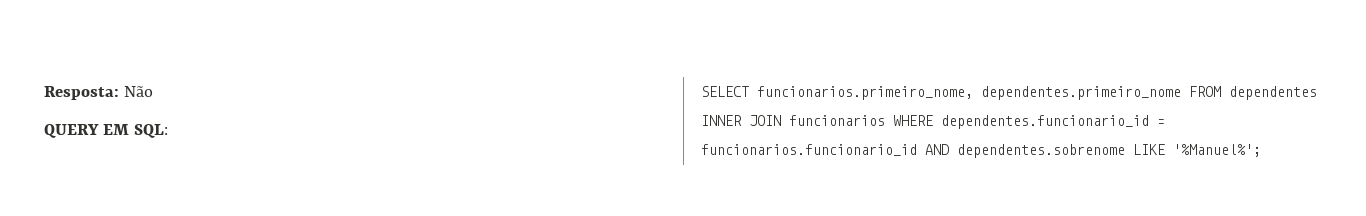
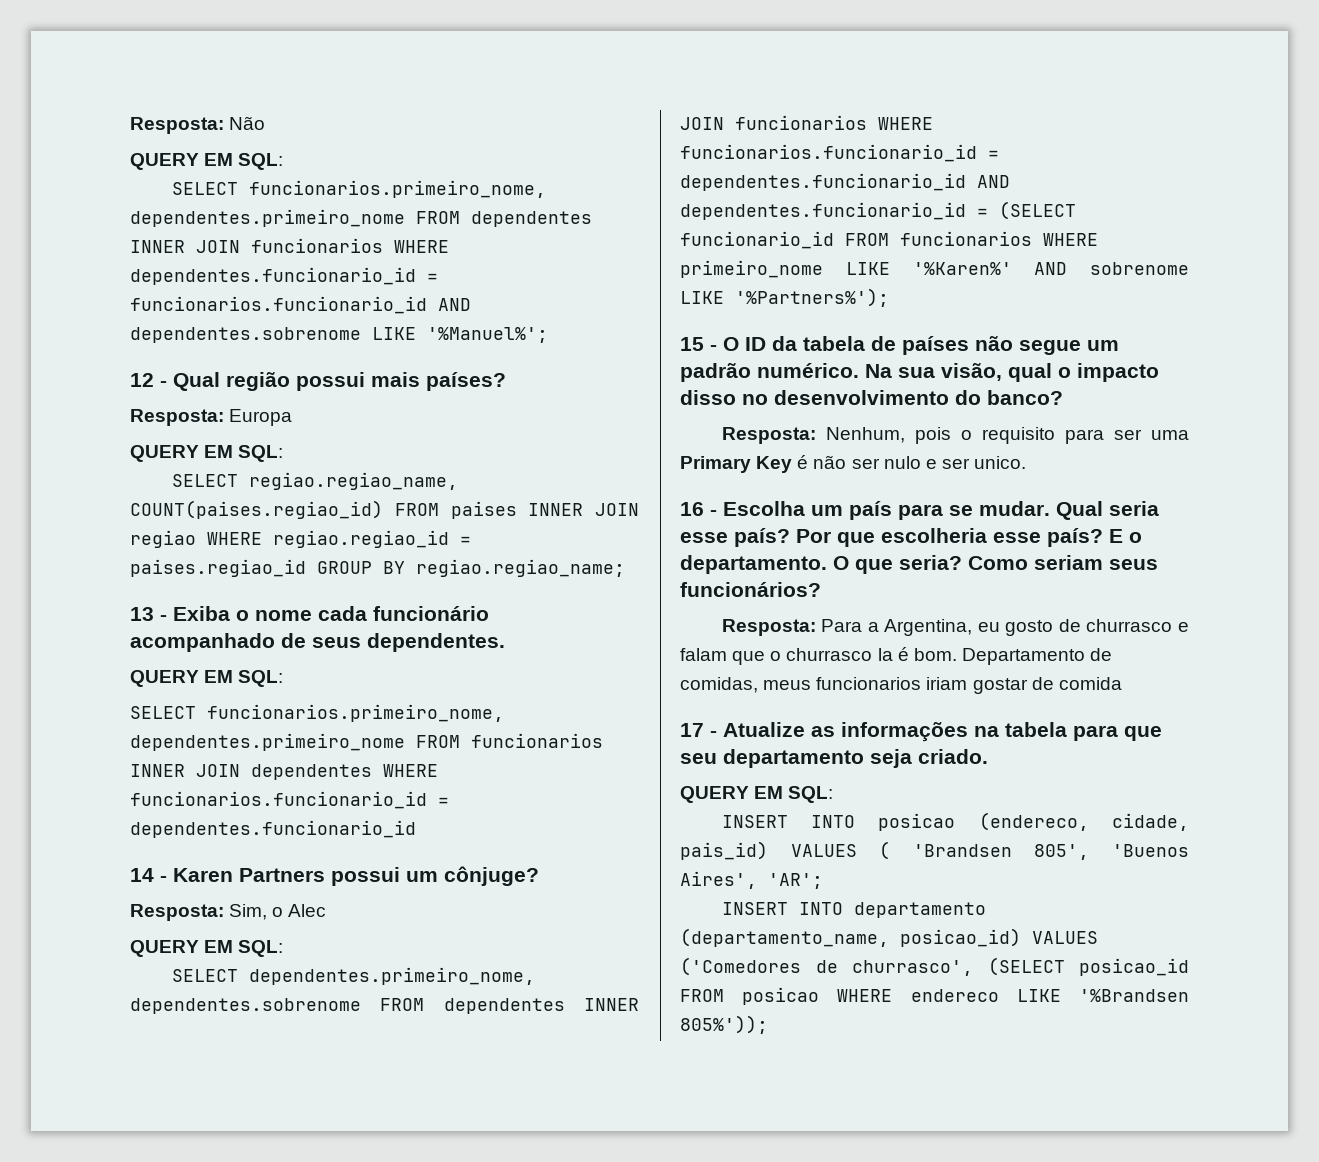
+ 12 - Qual região possui mais países?
+ Resposta: Europa
+ QUERY EM SQL:
+ SELECT regiao.regiao_name, COUNT(paises.regiao_id) FROM paises INNER JOIN regiao WHERE regiao.regiao_id = paises.regiao_id GROUP BY regiao.regiao_name;
+ 13 - Exiba o nome cada funcionário acompanhado de seus dependentes.
+ QUERY EM SQL:
+ SELECT funcionarios.primeiro_nome, dependentes.primeiro_nome FROM funcionarios INNER JOIN dependentes WHERE funcionarios.funcionario_id = dependentes.funcionario_id
+ 14 - Karen Partners possui um cônjuge?
+ Resposta: Sim, o Alec
+ QUERY EM SQL:
+ SELECT dependentes.primeiro_nome, dependentes.sobrenome FROM dependentes INNER JOIN funcionarios WHERE funcionarios.funcionario_id = dependentes.funcionario_id AND dependentes.funcionario_id = (SELECT funcionario_id FROM funcionarios WHERE primeiro_nome LIKE '%Karen%' AND sobrenome LIKE '%Partners%');
+ 15 - O ID da tabela de países não segue um padrão numérico. Na sua visão, qual o impacto disso no desenvolvimento do banco?
+ Resposta: Nenhum, pois o requisito para ser uma Primary Key é não ser nulo e ser unico.
+ 16 - Escolha um país para se mudar. Qual seria esse país? Por que escolheria esse país? E o departamento. O que seria? Como seriam seus funcionários?
+ Resposta: Para a Argentina, eu gosto de churrasco e falam que o churrasco la é bom. Departamento de comidas, meus funcionarios iriam gostar de comida
+ 17 - Atualize as informações na tabela para que seu departamento seja criado.
+ QUERY EM SQL:
+ INSERT INTO posicao (endereco, cidade, pais_id) VALUES ( 'Brandsen 805', 'Buenos Aires', 'AR';
+ INSERT INTO departamento (departamento_name, posicao_id) VALUES ('Comedores de churrasco', (SELECT posicao_id FROM posicao WHERE endereco LIKE '%Brandsen 805%'));

